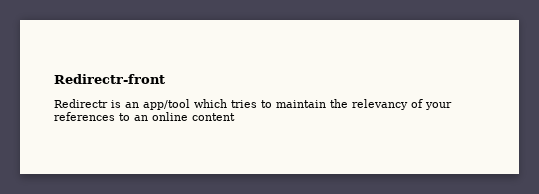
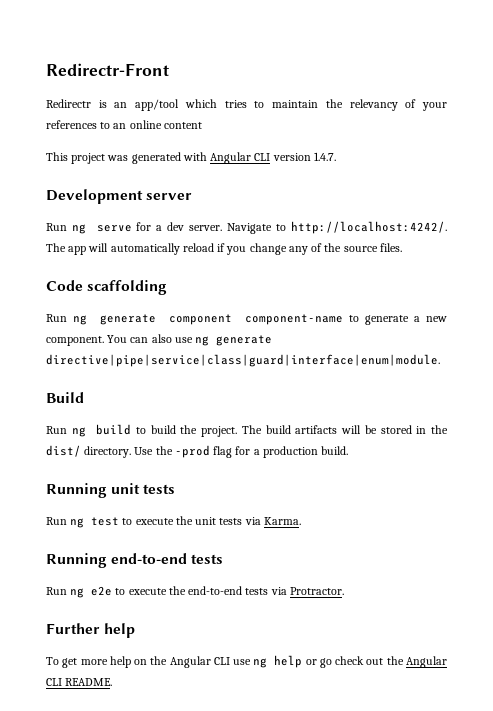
- Redirectr-front
+ Redirectr-Front
+ This project was generated with Angular CLI version 1.4.7.
+ Development server
+ Run ng serve for a dev server. Navigate to http://localhost:4242/. The app will automatically reload if you change any of the source files.
+ Code scaffolding
+ Run ng generate component component-name to generate a new component. You can also use ng generate directive|pipe|service|class|guard|interface|enum|module.
+ Build
+ Run ng build to build the project. The build artifacts will be stored in the dist/ directory. Use the -prod flag for a production build.
+ Running unit tests
+ Run ng test to execute the unit tests via Karma.
+ Running end-to-end tests
+ Run ng e2e to execute the end-to-end tests via Protractor.
+ Further help
+ To get more help on the Angular CLI use ng help or go check out the Angular CLI README.

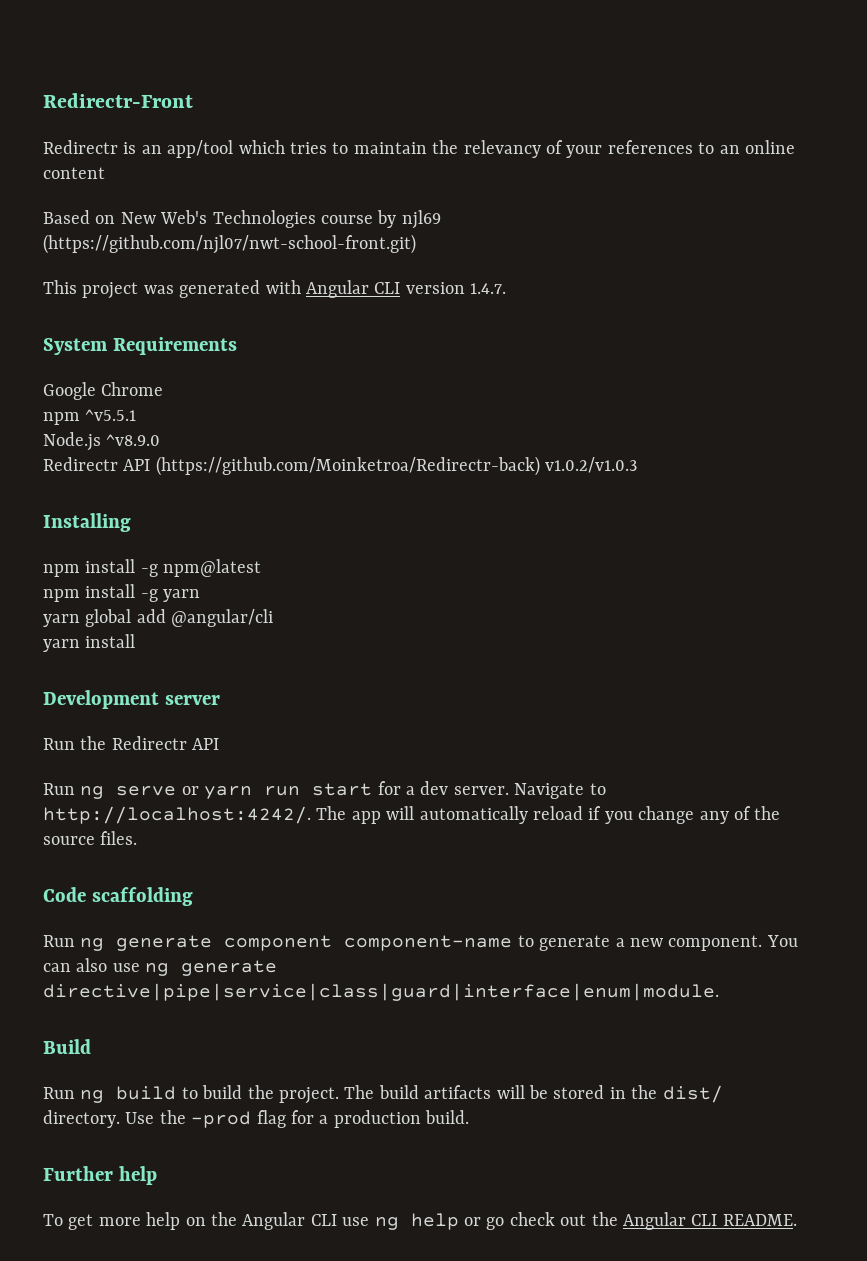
+ Based on New Web's Technologies course by njl69 (https://github.com/njl07/nwt-school-front.git)
+ System Requirements
+ Google Chrome
+ npm ^v5.5.1
+ Node.js ^v8.9.0
+ Redirectr API (https://github.com/Moinketroa/Redirectr-back) v1.0.2/v1.0.3
+ Installing
+ npm install -g npm@latest
+ npm install -g yarn
+ yarn global add @angular/cli
+ yarn install
  Development server
+ Run the Redirectr API
- Run ng serve for a dev server.
+ Run ng serve or yarn run start for a dev server.
- Running unit tests
- Run ng test to execute the unit tests via Karma.
- Running end-to-end tests
- Run ng e2e to execute the end-to-end tests via Protractor.

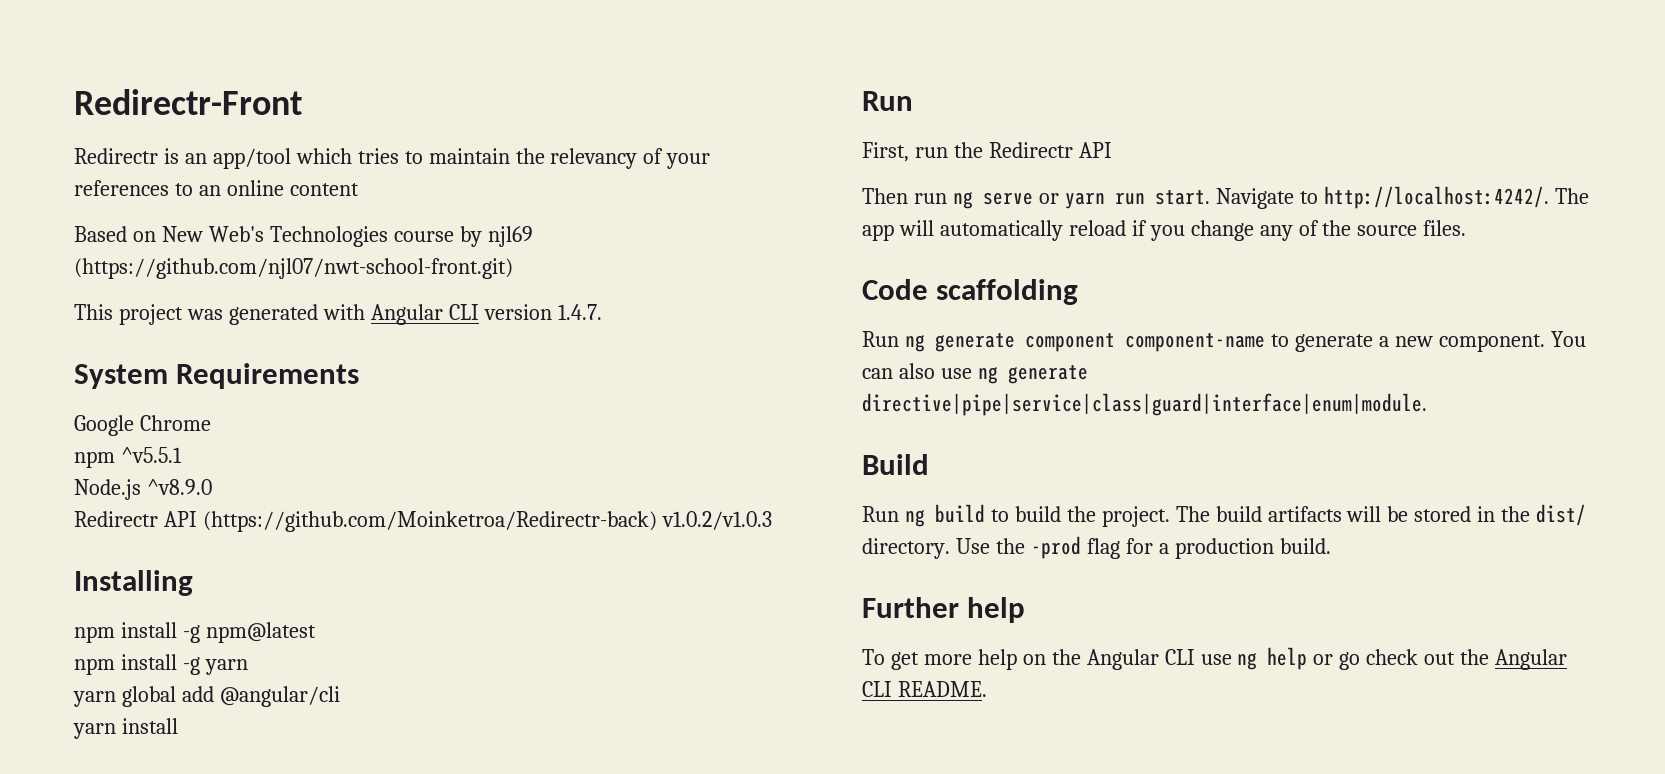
  yarn install
- Development server
- Run the Redirectr API
+ Run
+ First, run the Redirectr API
- Run ng serve or yarn run start for a dev server.
+ Then run ng serve or yarn run start.

